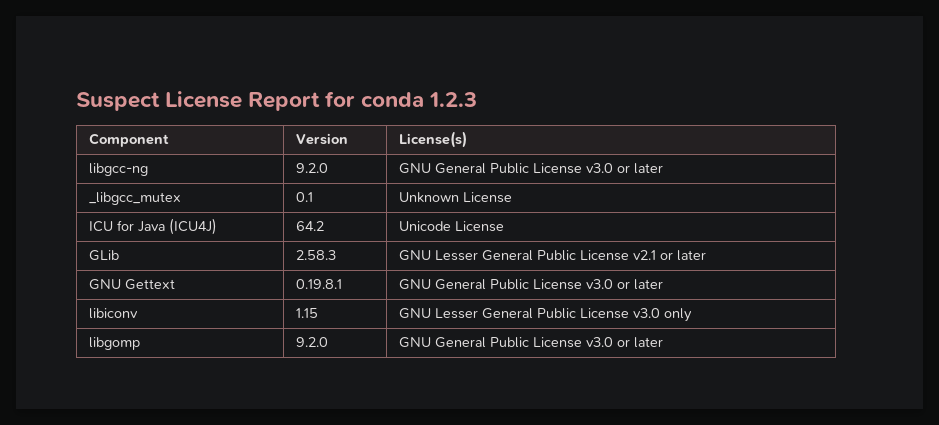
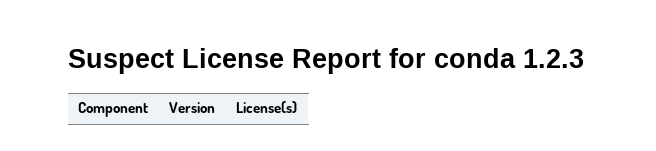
- libgcc-ng | 9.2.0 | GNU General Public License v3.0 or later
- _libgcc_mutex | 0.1 | Unknown License
- ICU for Java (ICU4J) | 64.2 | Unicode License
- GLib | 2.58.3 | GNU Lesser General Public License v2.1 or later
- GNU Gettext | 0.19.8.1 | GNU General Public License v3.0 or later
- libiconv | 1.15 | GNU Lesser General Public License v3.0 only
- libgomp | 9.2.0 | GNU General Public License v3.0 or later

